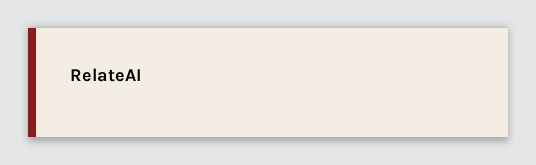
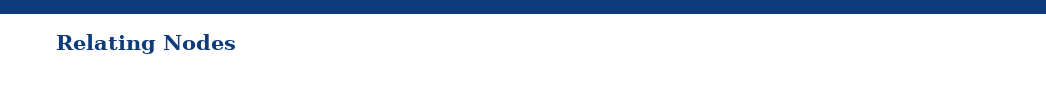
- RelateAI
+ Relating Nodes

